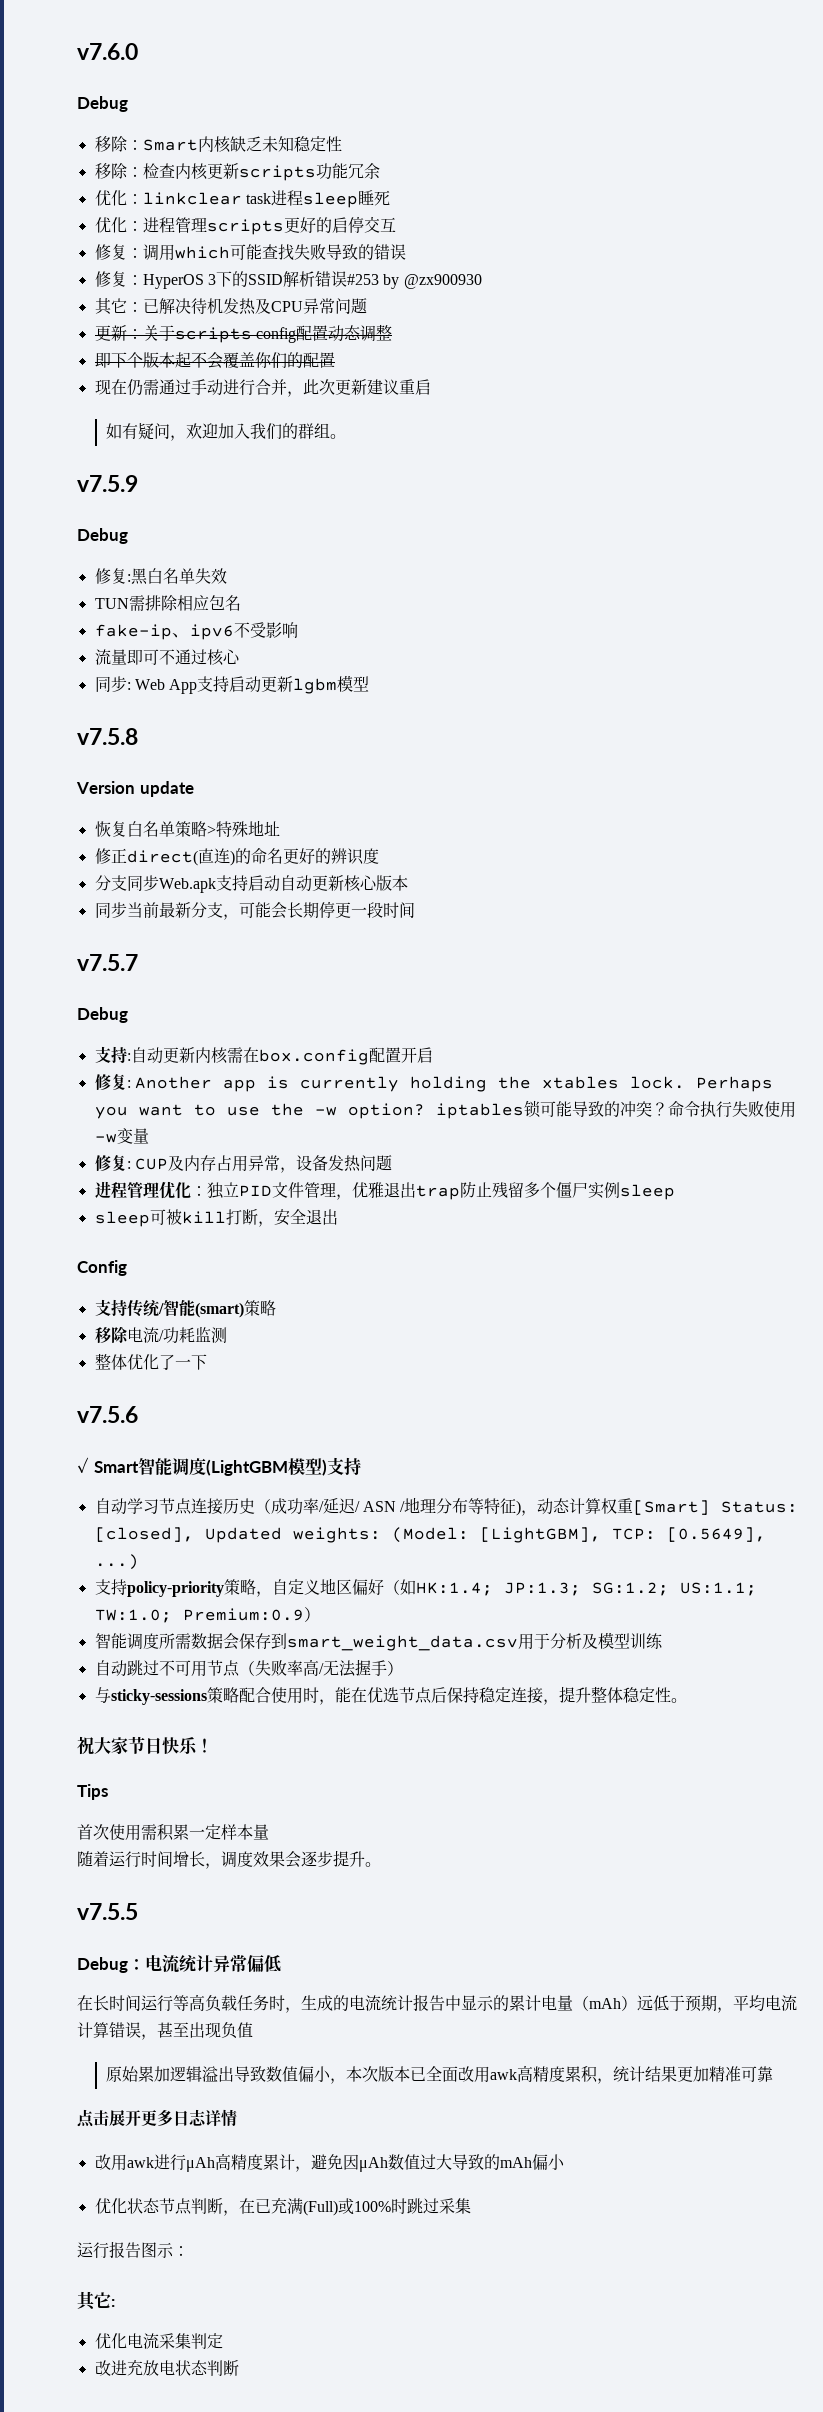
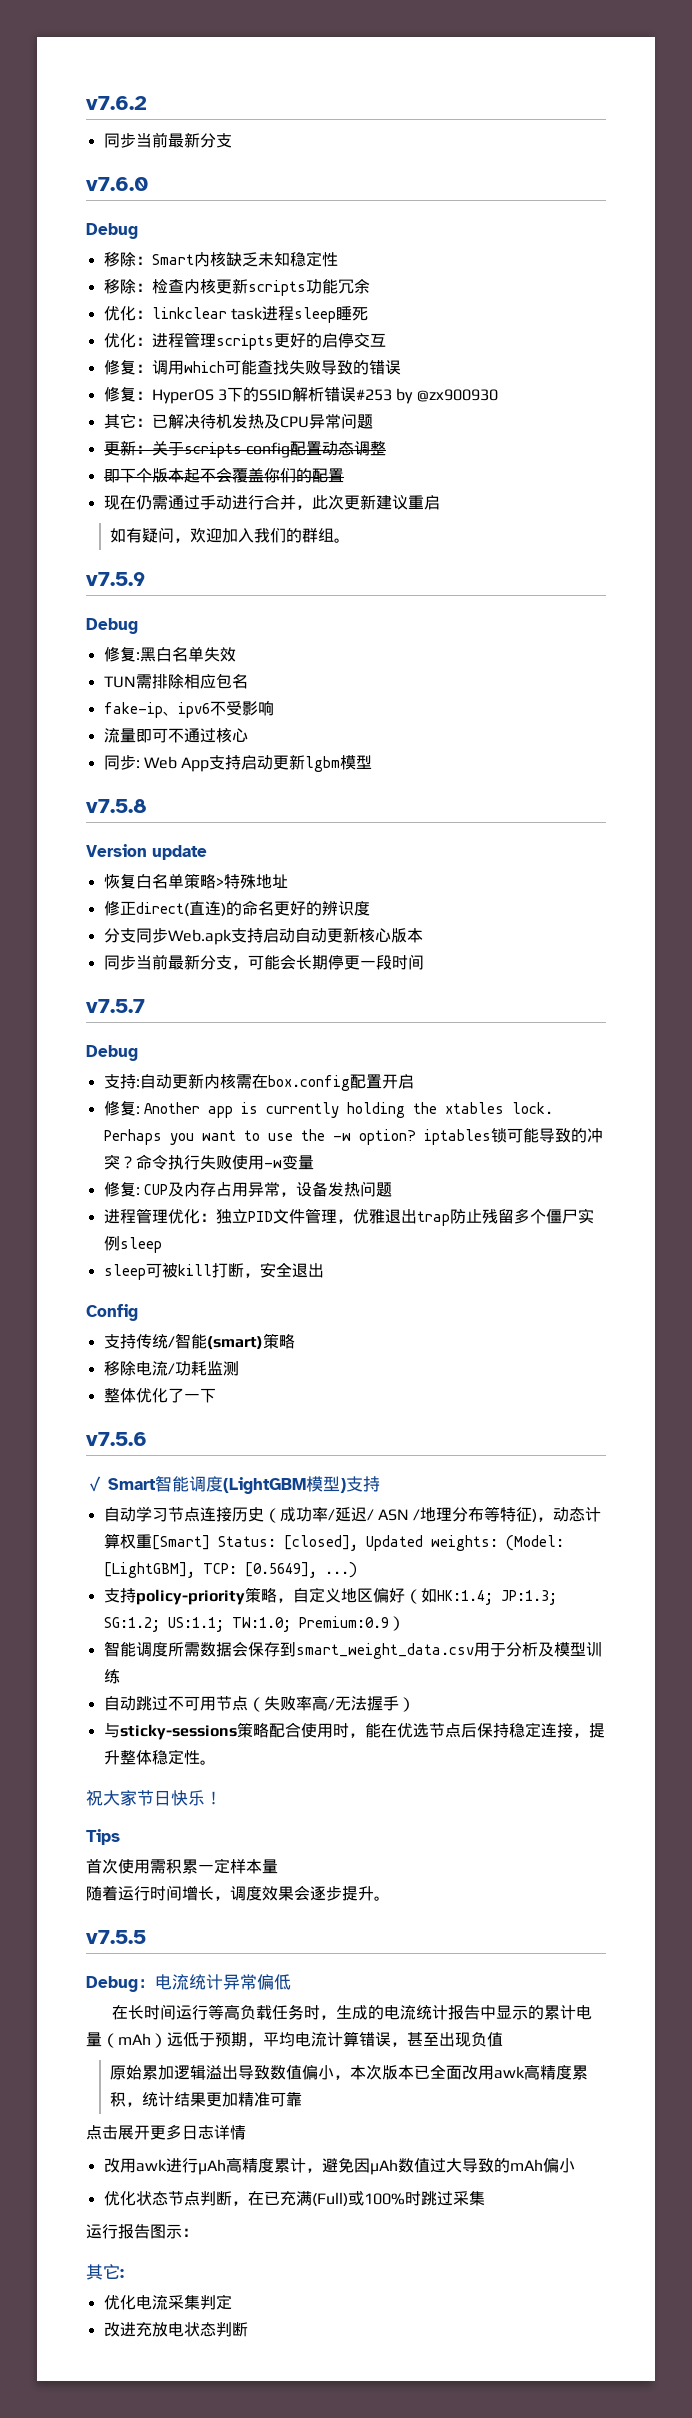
+ v7.6.2
+ 同步当前最新分支

